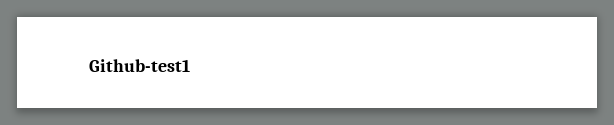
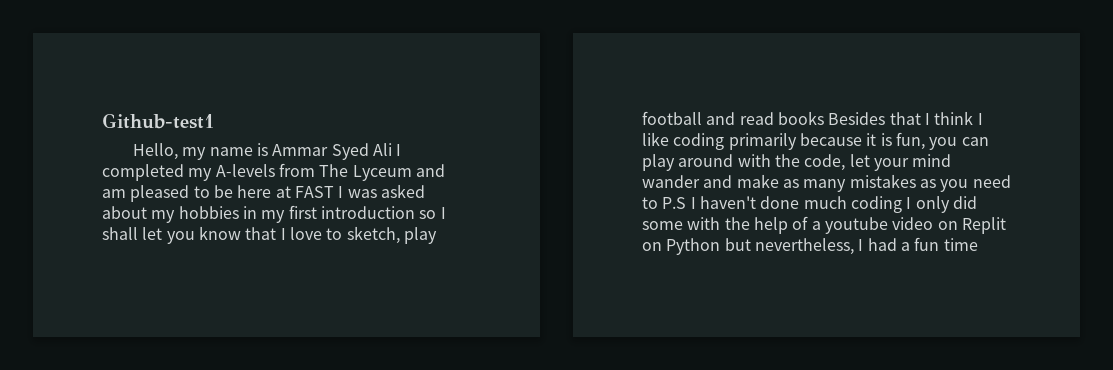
+ Hello, my name is Ammar Syed Ali I completed my A-levels from The Lyceum and am pleased to be here at FAST I was asked about my hobbies in my first introduction so I shall let you know that I love to sketch, play football and read books Besides that I think I like coding primarily because it is fun, you can play around with the code, let your mind wander and make as many mistakes as you need to P.S I haven't done much coding I only did some with the help of a youtube video on Replit on Python but nevertheless, I had a fun time

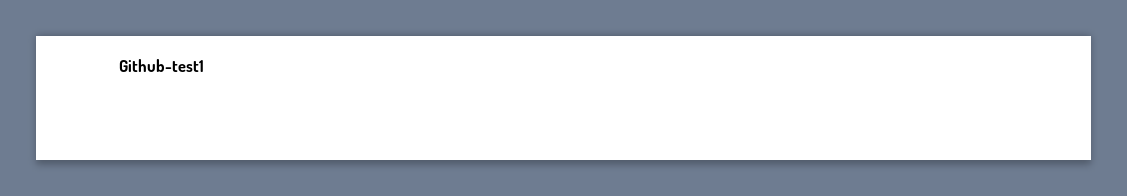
- Hello, my name is Ammar Syed Ali I completed my A-levels from The Lyceum and am pleased to be here at FAST I was asked about my hobbies in my first introduction so I shall let you know that I love to sketch, play football and read books Besides that I think I like coding primarily because it is fun, you can play around with the code, let your mind wander and make as many mistakes as you need to P.S I haven't done much coding I only did some with the help of a youtube video on Replit on Python but nevertheless, I had a fun time

